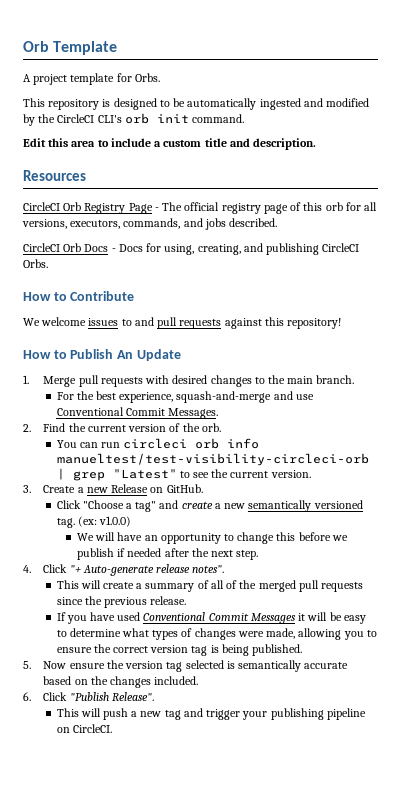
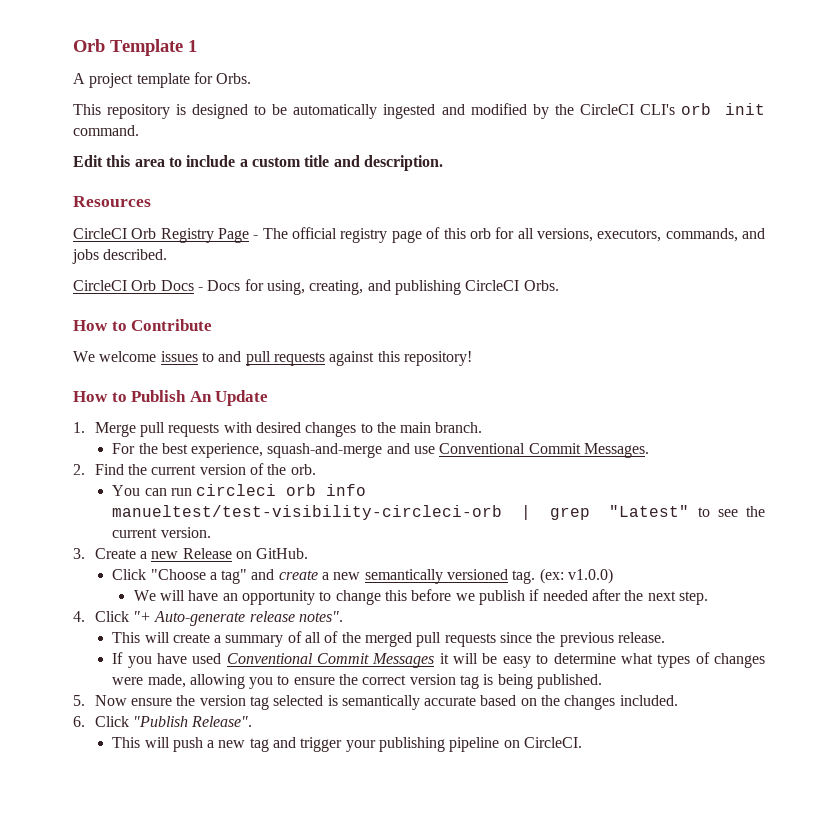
- Orb Template
+ Orb Template 1

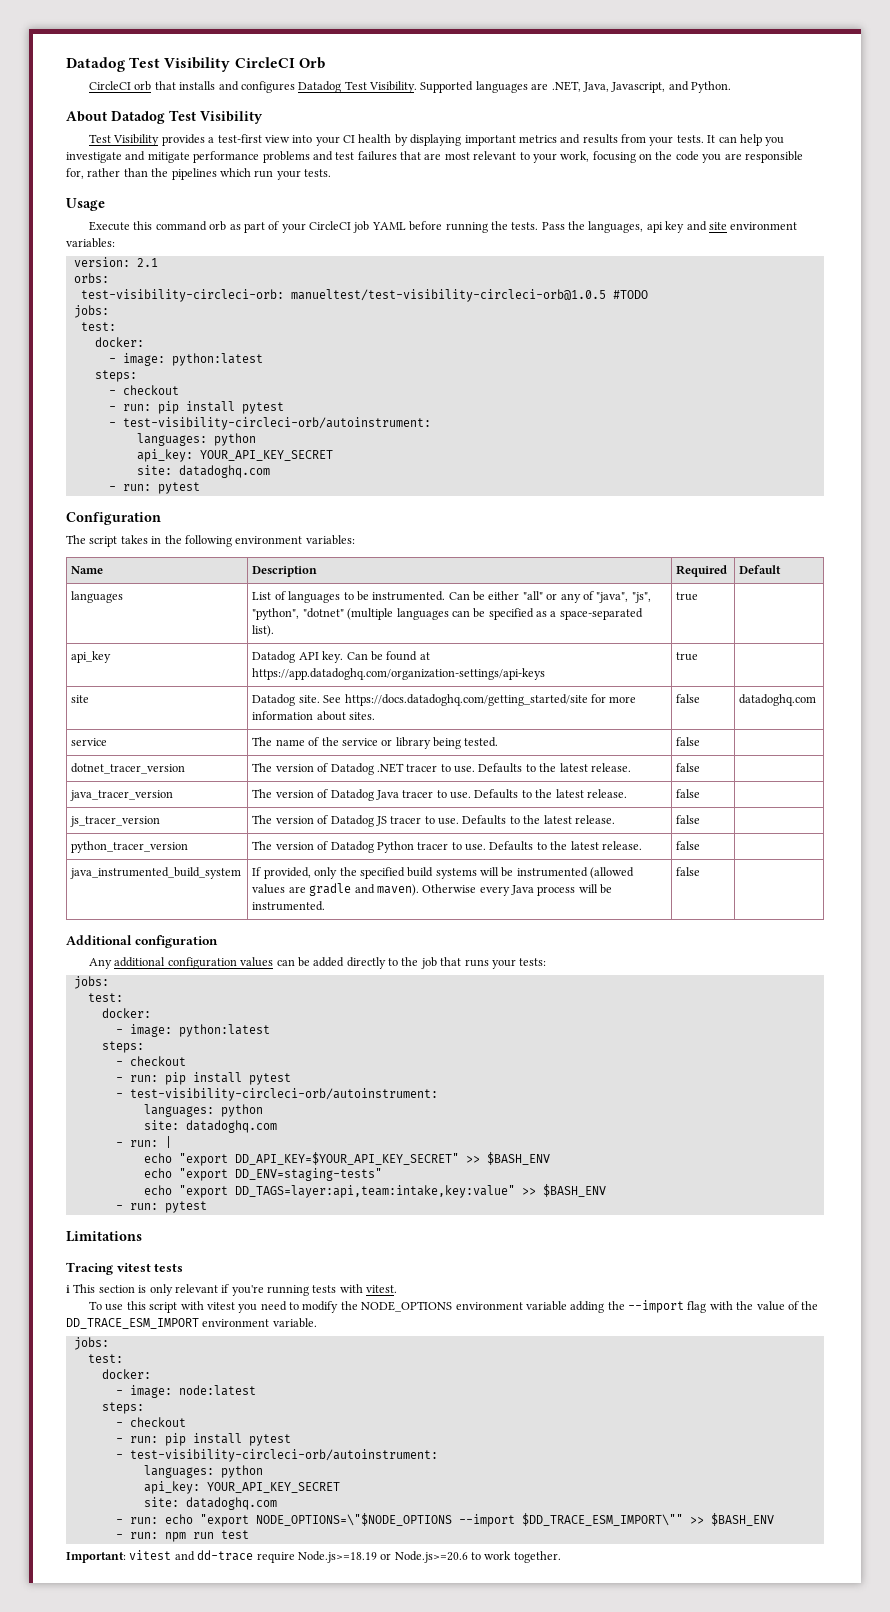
- Orb Template 1
- A project template for Orbs.
- This repository is designed to be automatically ingested and modified by the CircleCI CLI's orb init command.
- Edit this area to include a custom title and description.
- Resources
- CircleCI Orb Registry Page - The official registry page of this orb for all versions, executors, commands, and jobs described.
- CircleCI Orb Docs - Docs for using, creating, and publishing CircleCI Orbs.
- How to Contribute
- We welcome issues to and pull requests against this repository!
- How to Publish An Update
- 1. Merge pull requests with desired changes to the main branch.
- For the best experience, squash-and-merge and use Conventional Commit Messages.
- 2. Find the current version of the orb.
- You can run circleci orb info manueltest/test-visibility-circleci-orb | grep "Latest" to see the current version.
- 3. Create a new Release on GitHub.
- Click "Choose a tag" and create a new semantically versioned tag. (ex: v1.0.0)
- We will have an opportunity to change this before we publish if needed after the next step.
- 4. Click "+ Auto-generate release notes".
- This will create a summary of all of the merged pull requests since the previous release.
- If you have used Conventional Commit Messages it will be easy to determine what types of changes were made, allowing you to ensure the correct version tag is being published.
- 5. Now ensure the version tag selected is semantically accurate based on the changes included.
- 6. Click "Publish Release".
- This will push a new tag and trigger your publishing pipeline on CircleCI.
+ Datadog Test Visibility CircleCI Orb
+ CircleCI orb that installs and configures Datadog Test Visibility. Supported languages are .NET, Java, Javascript, and Python.
+ About Datadog Test Visibility
+ Test Visibility provides a test-first view into your CI health by displaying important metrics and results from your tests. It can help you investigate and mitigate performance problems and test failures that are most relevant to your work, focusing on the code you are responsible for, rather than the pipelines which run your tests.
+ Usage
+ Execute this command orb as part of your CircleCI job YAML before running the tests. Pass the languages, api key and site environment variables:
+ version: 2.1
+ orbs:
+ test-visibility-circleci-orb: manueltest/test-visibility-circleci-orb@1.0.5 #TODO
+ jobs:
+ test:
+ docker:
+ - image: python:latest
+ steps:
+ - checkout
+ - run: pip install pytest
+ - test-visibility-circleci-orb/autoinstrument:
+ languages: python
+ api_key: YOUR_API_KEY_SECRET
+ site: datadoghq.com
+ - run: pytest
+ Configuration
+ The script takes in the following environment variables:
+ Name | Description | Required | Default
+ languages | List of languages to be instrumented. Can be either "all" or any of "java", "js", "python", "dotnet" (multiple languages can be specified as a space-separated list). | true |
+ api_key | Datadog API key. Can be found at https://app.datadoghq.com/organization-settings/api-keys | true |
+ site | Datadog site. See https://docs.datadoghq.com/getting_started/site for more information about sites. | false | datadoghq.com
+ service | The name of the service or library being tested. | false |
+ dotnet_tracer_version | The version of Datadog .NET tracer to use. Defaults to the latest release. | false |
+ java_tracer_version | The version of Datadog Java tracer to use. Defaults to the latest release. | false |
+ js_tracer_version | The version of Datadog JS tracer to use. Defaults to the latest release. | false |
+ python_tracer_version | The version of Datadog Python tracer to use. Defaults to the latest release. | false |
+ java_instrumented_build_system | If provided, only the specified build systems will be instrumented (allowed values are gradle and maven). Otherwise every Java process will be instrumented. | false |
+ Additional configuration
+ Any additional configuration values can be added directly to the job that runs your tests:
+ jobs:
+ test:
+ docker:
+ - image: python:latest
+ steps:
+ - checkout
+ - run: pip install pytest
+ - test-visibility-circleci-orb/autoinstrument:
+ languages: python
+ site: datadoghq.com
+ - run: |
+ echo "export DD_API_KEY=$YOUR_API_KEY_SECRET" >> $BASH_ENV
+ echo "export DD_ENV=staging-tests"
+ echo "export DD_TAGS=layer:api,team:intake,key:value" >> $BASH_ENV
+ - run: pytest
+ Limitations
+ Tracing vitest tests
+ ℹ This section is only relevant if you're running tests with vitest.
+ To use this script with vitest you need to modify the NODE_OPTIONS environment variable adding the --import flag with the value of the DD_TRACE_ESM_IMPORT environment variable.
+ jobs:
+ test:
+ docker:
+ - image: node:latest
+ steps:
+ - checkout
+ - run: pip install pytest
+ - test-visibility-circleci-orb/autoinstrument:
+ languages: python
+ api_key: YOUR_API_KEY_SECRET
+ site: datadoghq.com
+ - run: echo "export NODE_OPTIONS=\"$NODE_OPTIONS --import $DD_TRACE_ESM_IMPORT\"" >> $BASH_ENV
+ - run: npm run test
+ Important: vitest and dd-trace require Node.js>=18.19 or Node.js>=20.6 to work together.

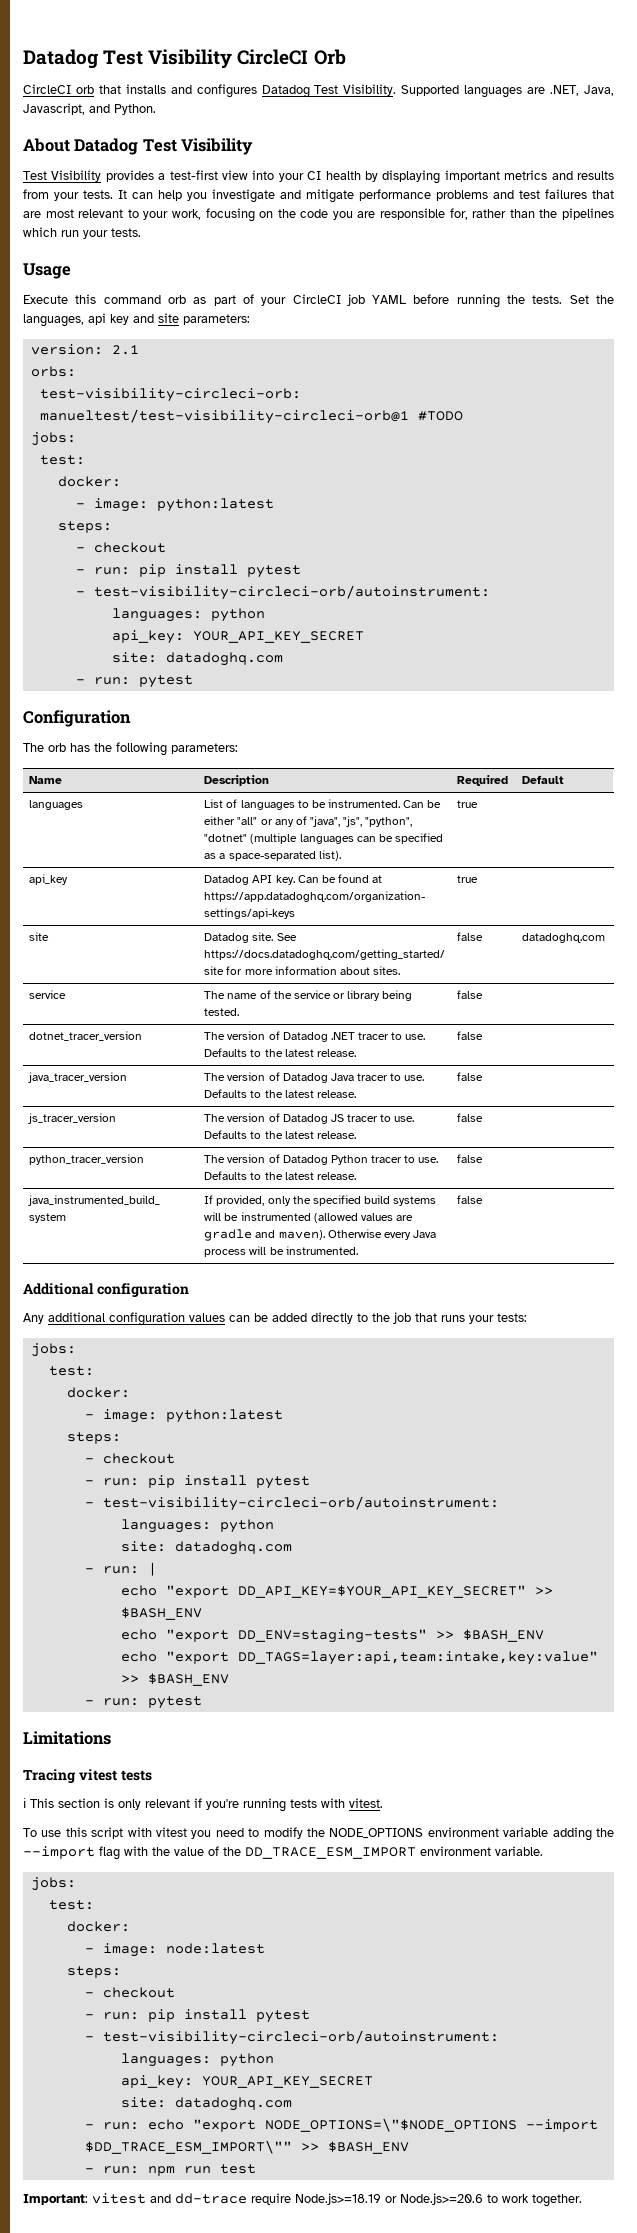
- Pass the languages, api key and site environment variables:
+ Set the languages, api key and site parameters:
- test-visibility-circleci-orb: manueltest/test-visibility-circleci-orb@1.0.5 #TODO
+ test-visibility-circleci-orb: manueltest/test-visibility-circleci-orb@1 #TODO
- The script takes in the following environment variables:
+ The orb has the following parameters:
- echo "export DD_ENV=staging-tests"
+ echo "export DD_ENV=staging-tests" >> $BASH_ENV

